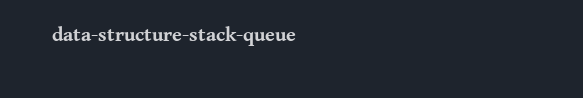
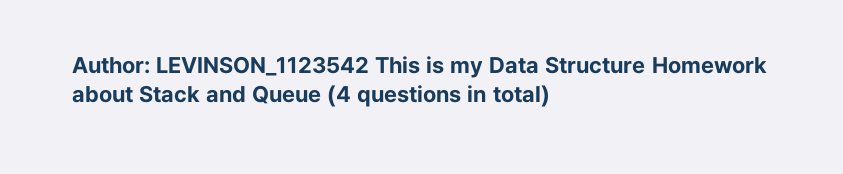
- data-structure-stack-queue
+ Author: LEVINSON_1123542 This is my Data Structure Homework about Stack and Queue (4 questions in total)

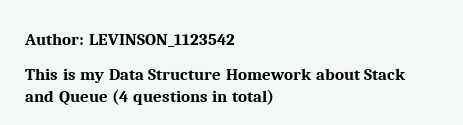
- Author: LEVINSON_1123542 This is my Data Structure Homework about Stack and Queue (4 questions in total)
+ Author: LEVINSON_1123542
+ This is my Data Structure Homework about Stack and Queue (4 questions in total)

